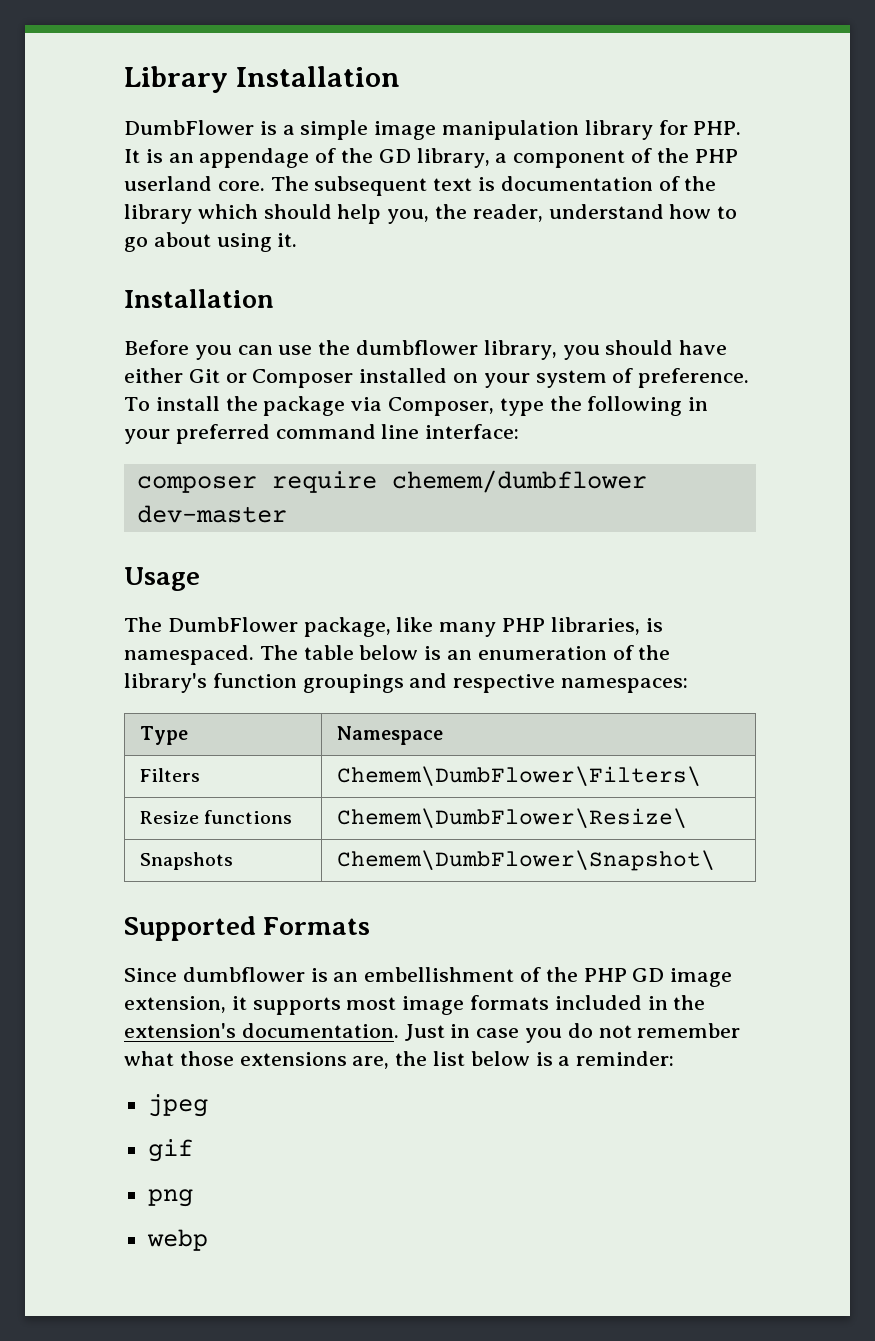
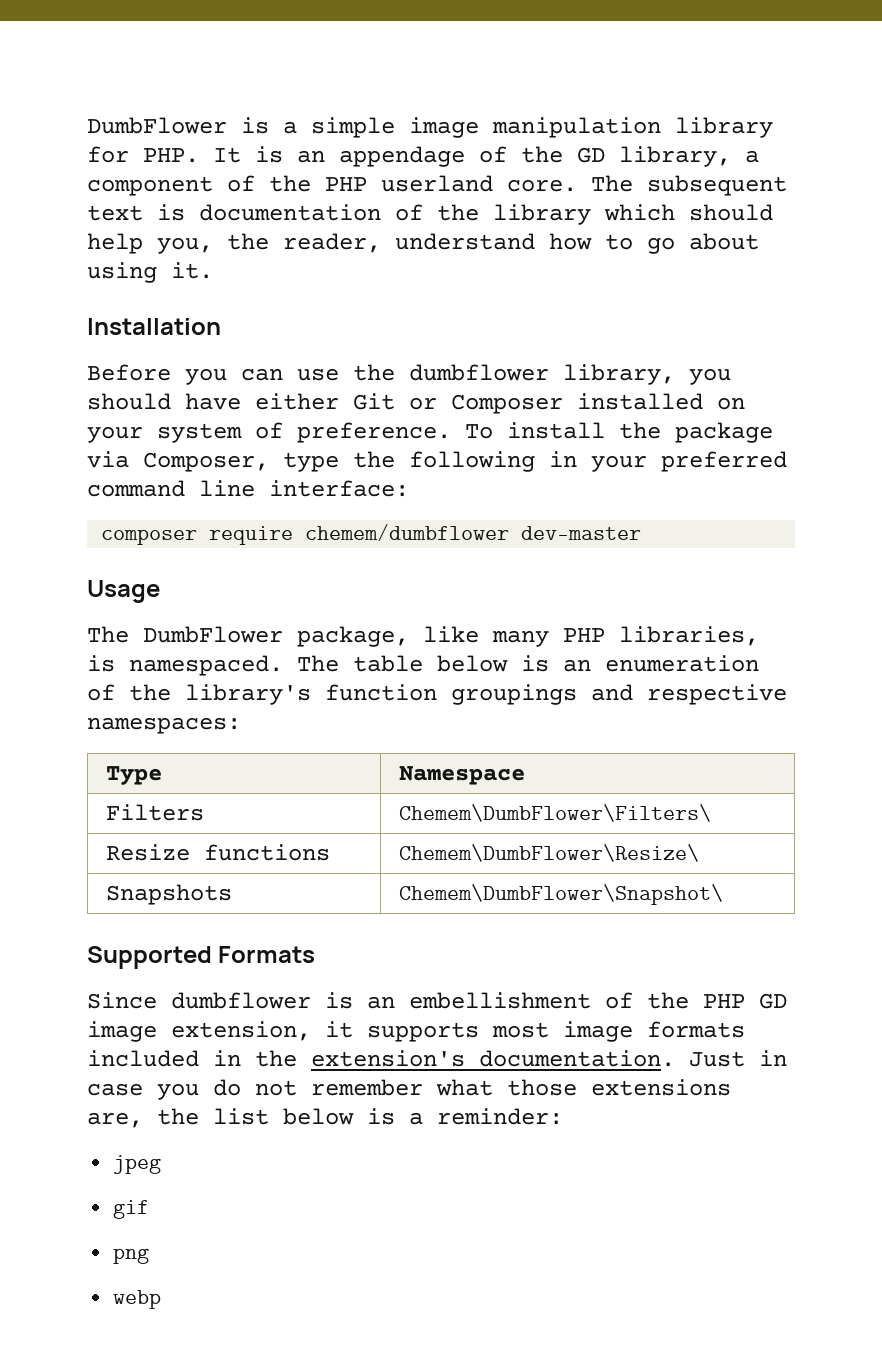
- Library Installation

